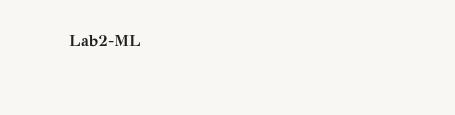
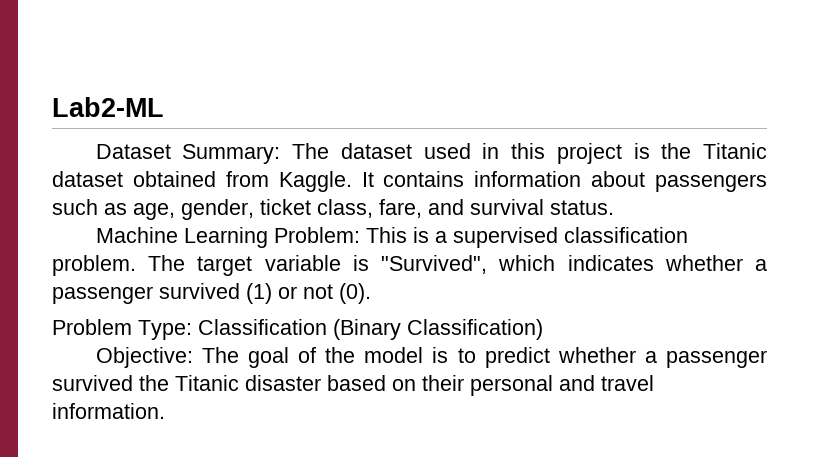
+ Dataset Summary: The dataset used in this project is the Titanic dataset obtained from Kaggle. It contains information about passengers such as age, gender, ticket class, fare, and survival status.
+ Machine Learning Problem: This is a supervised classification problem. The target variable is "Survived", which indicates whether a passenger survived (1) or not (0).
+ Problem Type: Classification (Binary Classification)
+ Objective: The goal of the model is to predict whether a passenger survived the Titanic disaster based on their personal and travel information.

